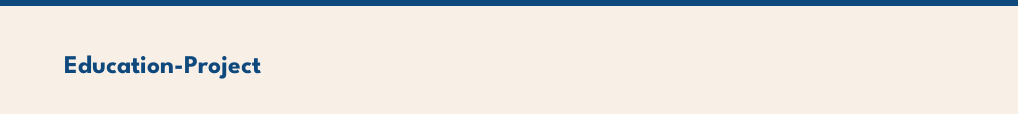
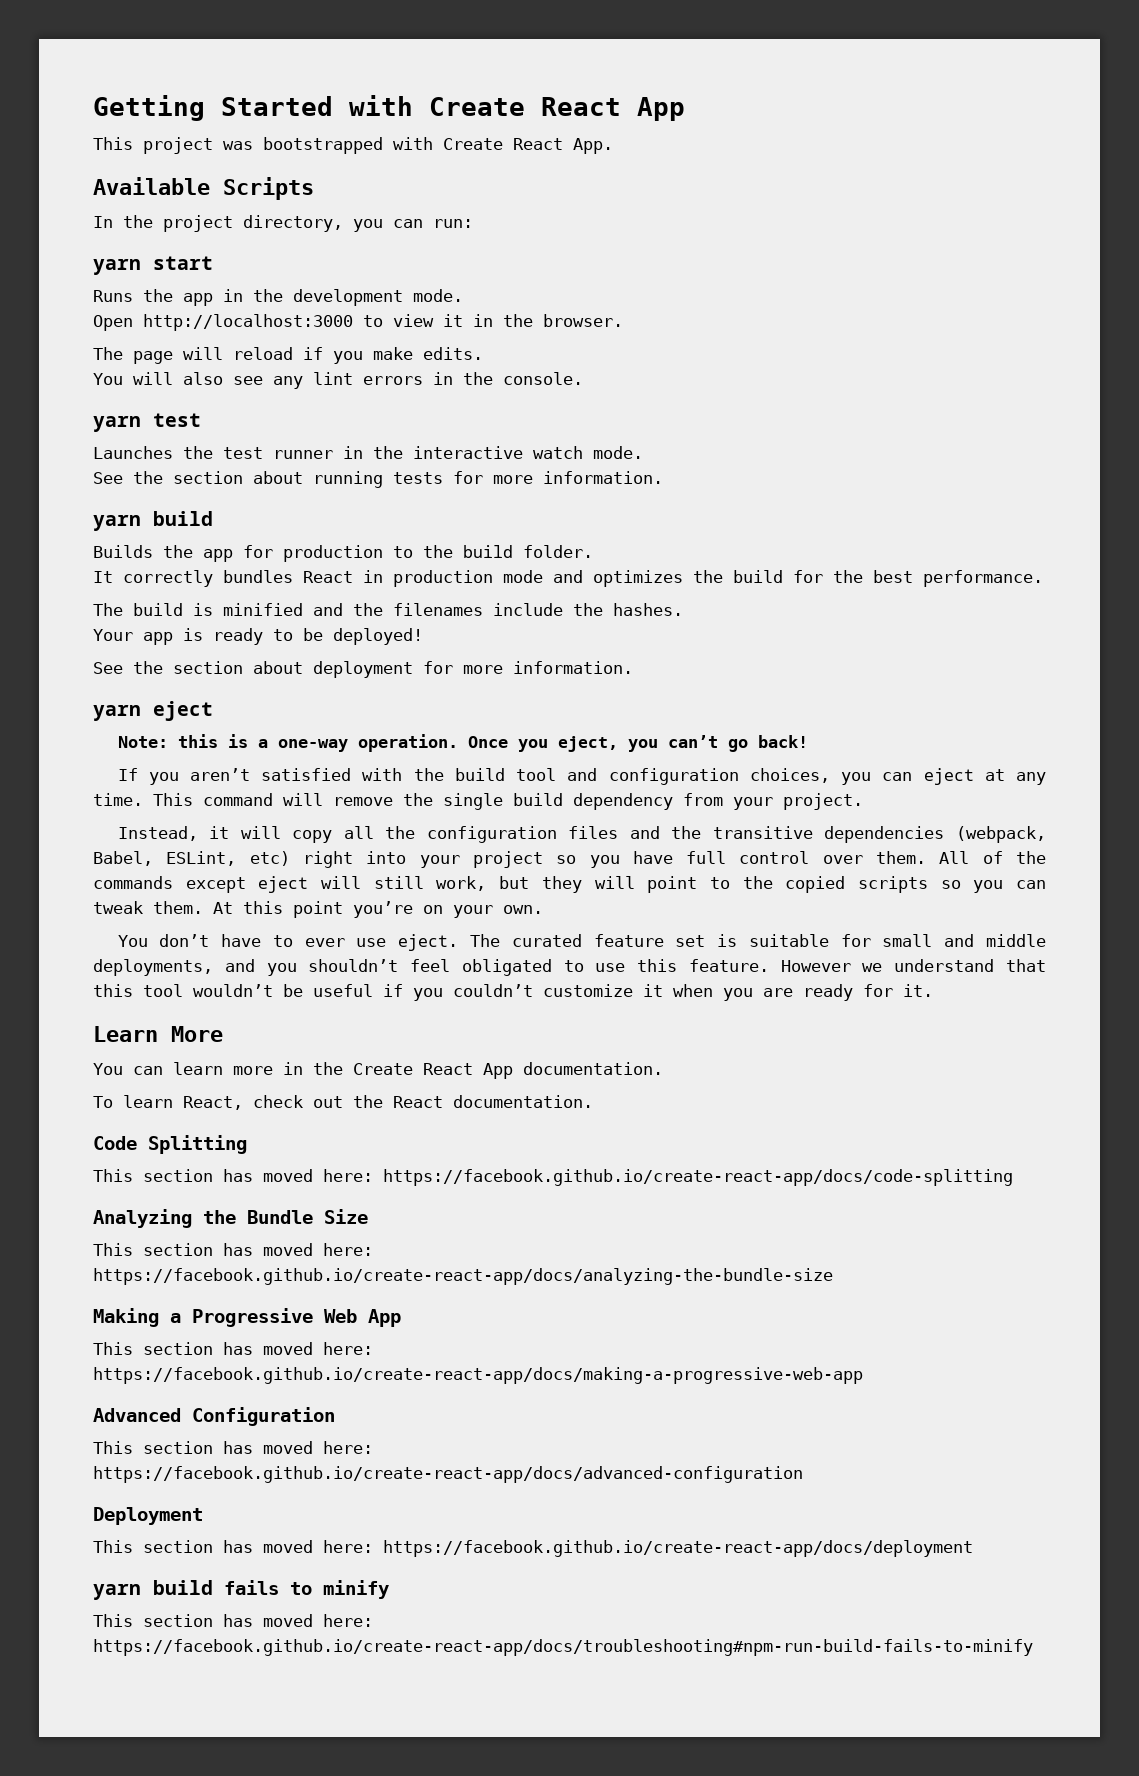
- Education-Project
+ Getting Started with Create React App
+ This project was bootstrapped with Create React App.
+ Available Scripts
+ In the project directory, you can run:
+ yarn start
+ Runs the app in the development mode.
+ Open http://localhost:3000 to view it in the browser.
+ The page will reload if you make edits.
+ You will also see any lint errors in the console.
+ yarn test
+ Launches the test runner in the interactive watch mode.
+ See the section about running tests for more information.
+ yarn build
+ Builds the app for production to the build folder.
+ It correctly bundles React in production mode and optimizes the build for the best performance.
+ The build is minified and the filenames include the hashes.
+ Your app is ready to be deployed!
+ See the section about deployment for more information.
+ yarn eject
+ Note: this is a one-way operation. Once you eject, you can’t go back!
+ If you aren’t satisfied with the build tool and configuration choices, you can eject at any time. This command will remove the single build dependency from your project.
+ Instead, it will copy all the configuration files and the transitive dependencies (webpack, Babel, ESLint, etc) right into your project so you have full control over them. All of the commands except eject will still work, but they will point to the copied scripts so you can tweak them. At this point you’re on your own.
+ You don’t have to ever use eject. The curated feature set is suitable for small and middle deployments, and you shouldn’t feel obligated to use this feature. However we understand that this tool wouldn’t be useful if you couldn’t customize it when you are ready for it.
+ Learn More
+ You can learn more in the Create React App documentation.
+ To learn React, check out the React documentation.
+ Code Splitting
+ This section has moved here: https://facebook.github.io/create-react-app/docs/code-splitting
+ Analyzing the Bundle Size
+ This section has moved here: https://facebook.github.io/create-react-app/docs/analyzing-the-bundle-size
+ Making a Progressive Web App
+ This section has moved here: https://facebook.github.io/create-react-app/docs/making-a-progressive-web-app
+ Advanced Configuration
+ This section has moved here: https://facebook.github.io/create-react-app/docs/advanced-configuration
+ Deployment
+ This section has moved here: https://facebook.github.io/create-react-app/docs/deployment
+ yarn build fails to minify
+ This section has moved here: https://facebook.github.io/create-react-app/docs/troubleshooting#npm-run-build-fails-to-minify

